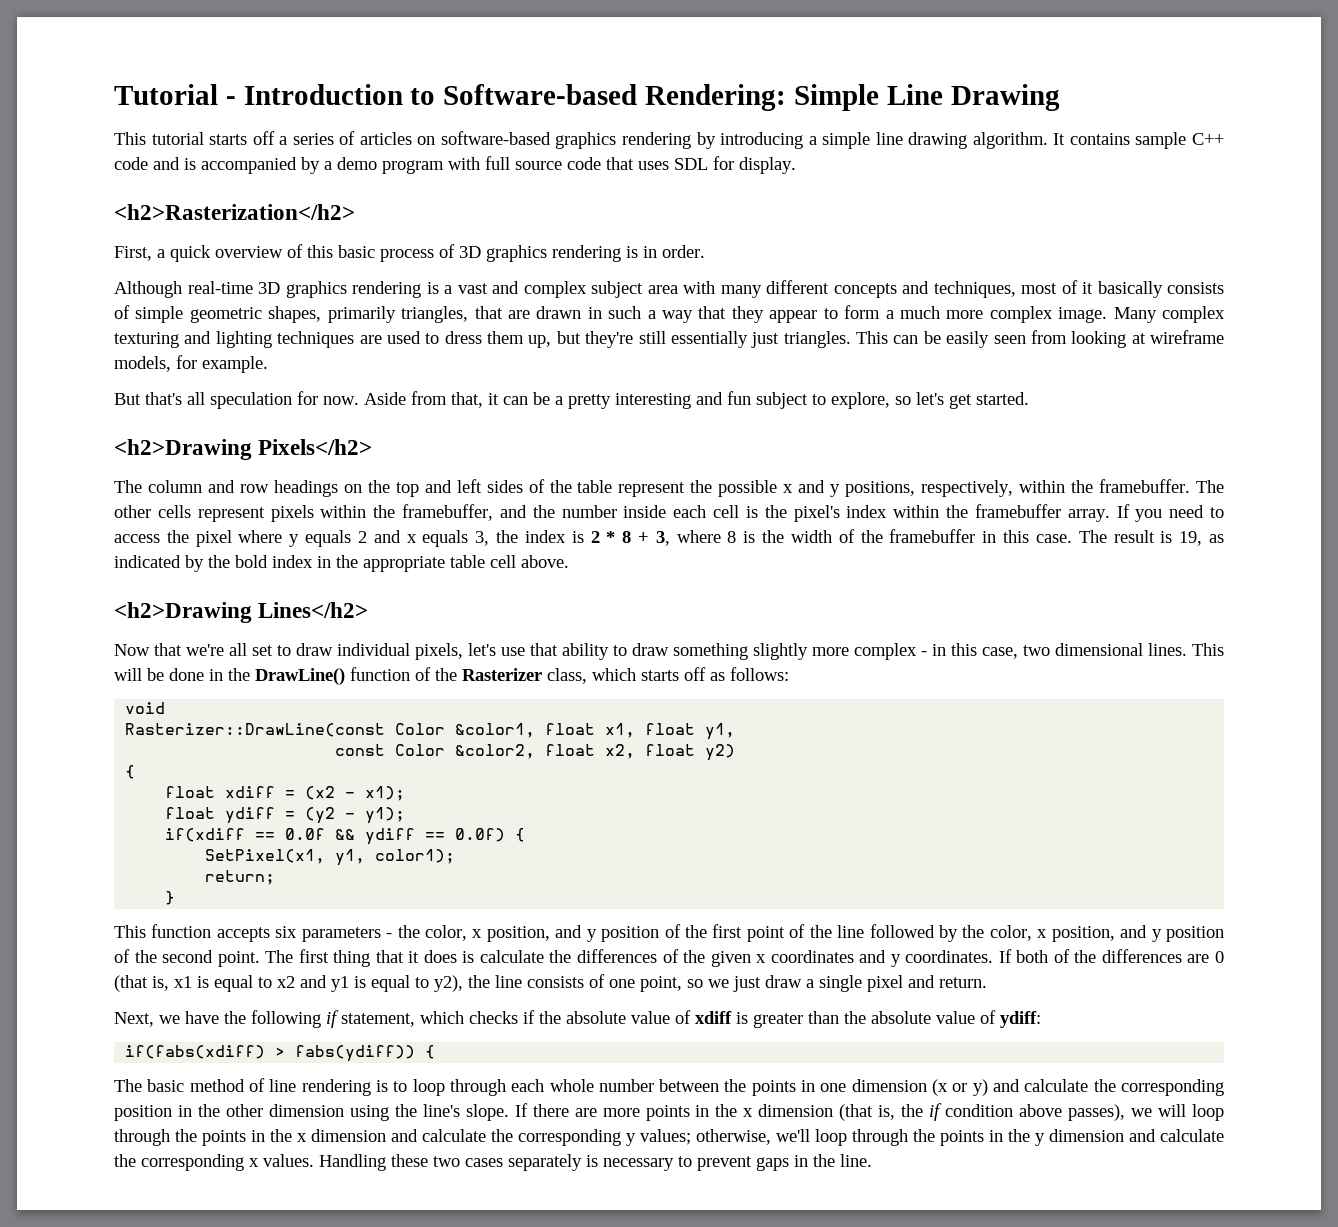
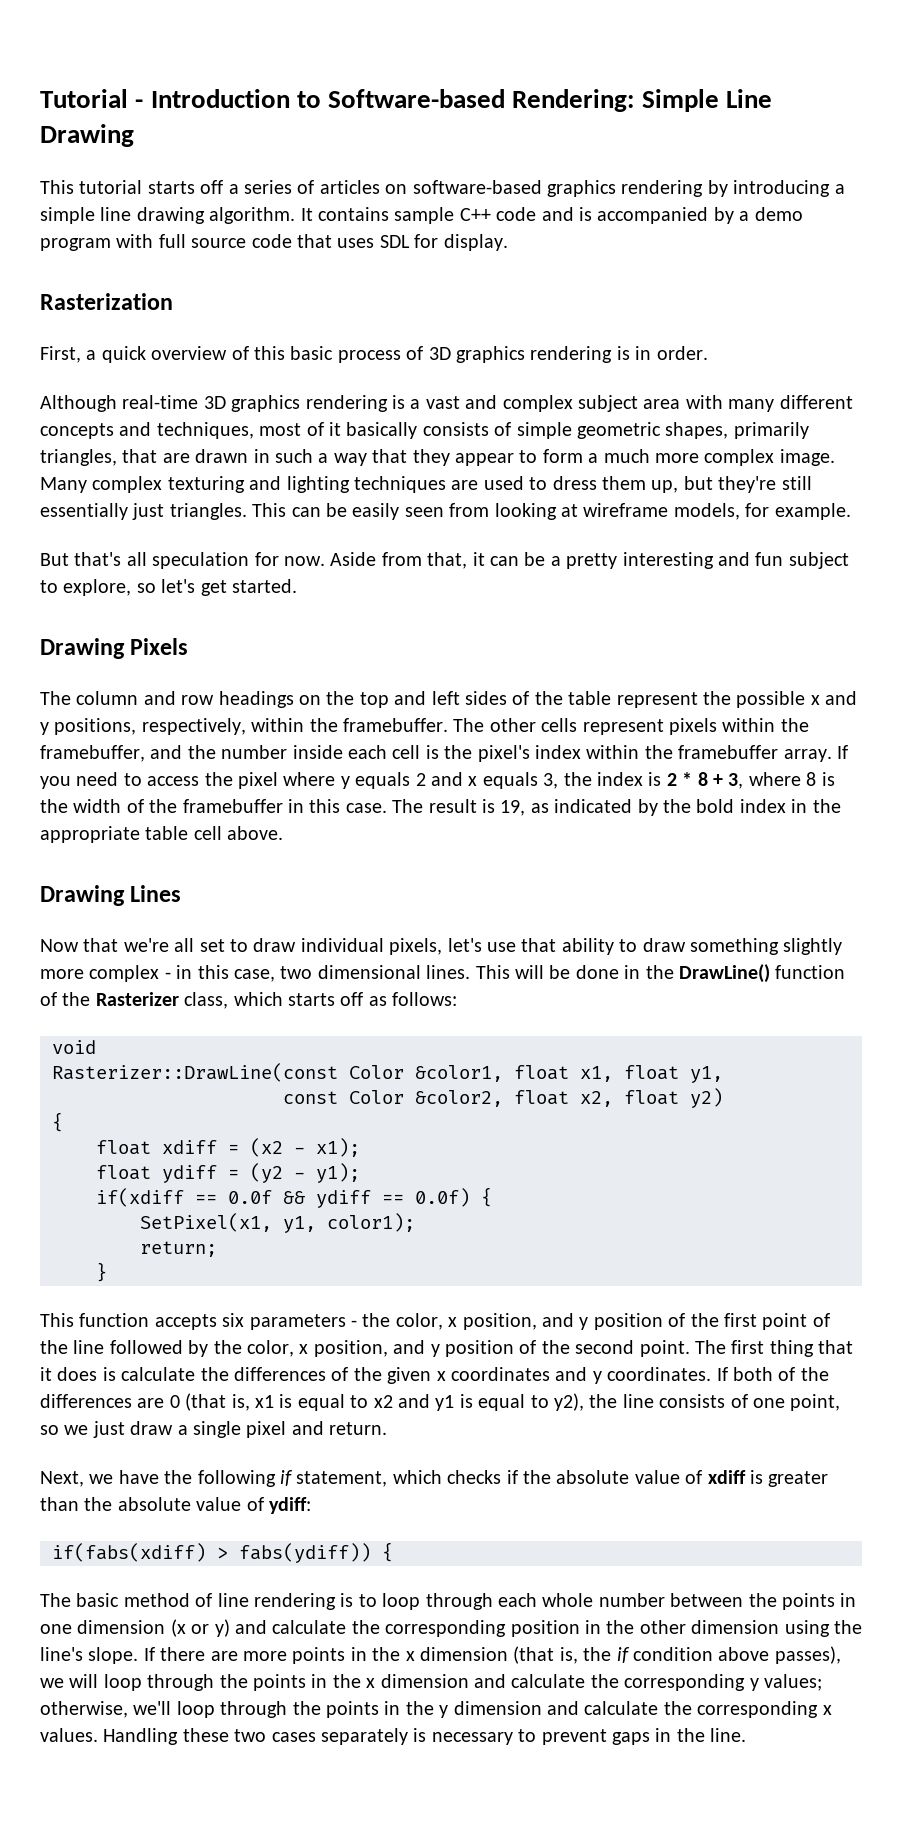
- <h2>Rasterization</h2>
+ Rasterization
- <h2>Drawing Pixels</h2>
+ Drawing Pixels
- <h2>Drawing Lines</h2>
+ Drawing Lines

